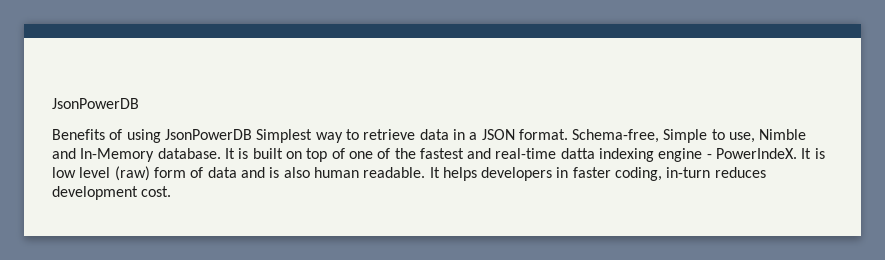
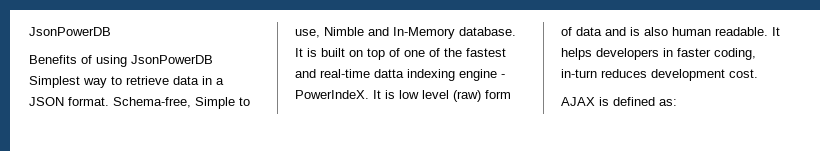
+ AJAX is defined as:

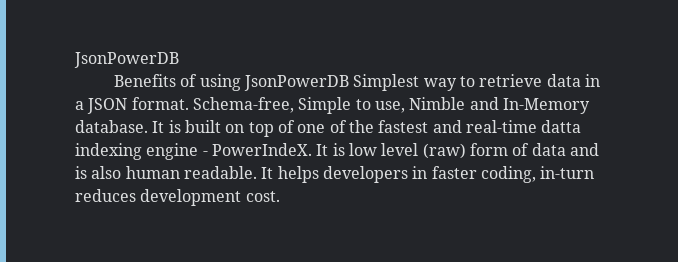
- AJAX is defined as:

